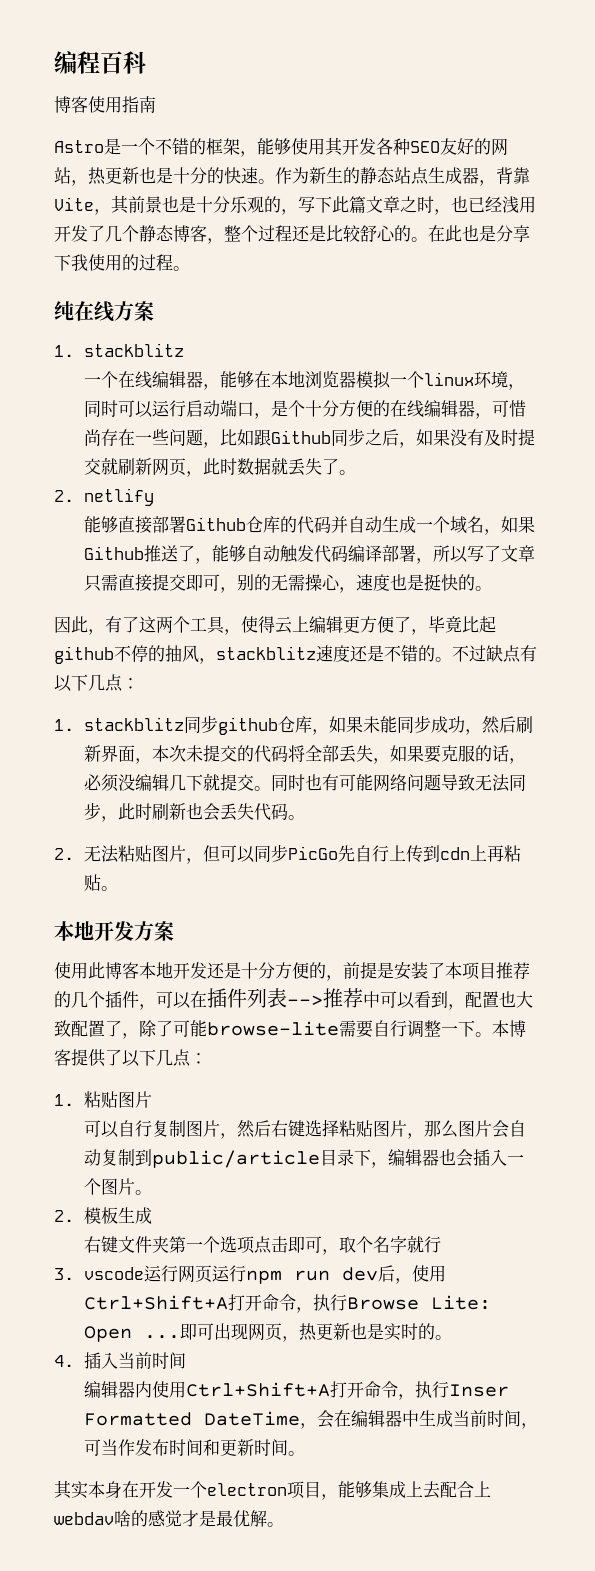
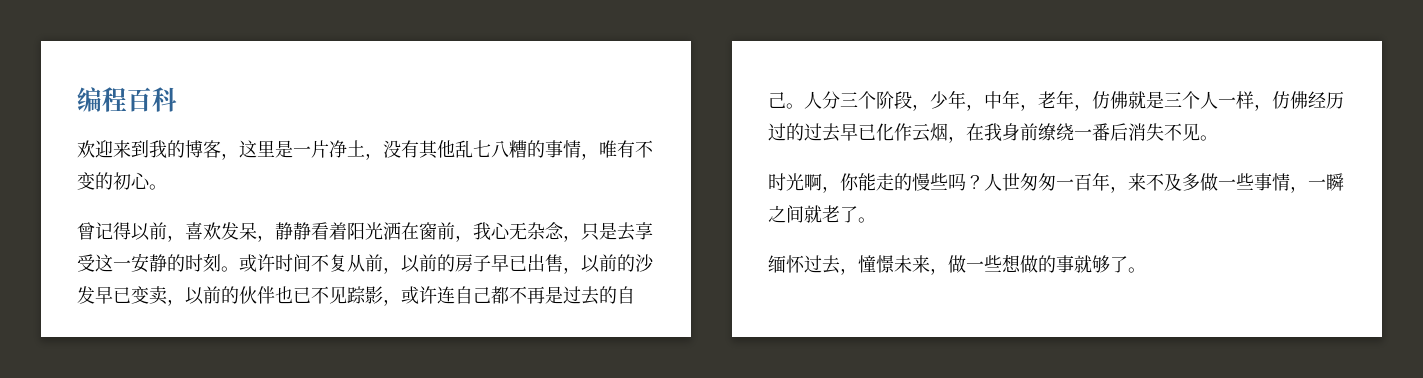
- 博客使用指南
- Astro是一个不错的框架，能够使用其开发各种SEO友好的网站，热更新也是十分的快速。作为新生的静态站点生成器，背靠Vite，其前景也是十分乐观的，写下此篇文章之时，也已经浅用开发了几个静态博客，整个过程还是比较舒心的。在此也是分享下我使用的过程。
- 纯在线方案
- 1. stackblitz
- 一个在线编辑器，能够在本地浏览器模拟一个linux环境，同时可以运行启动端口，是个十分方便的在线编辑器，可惜尚存在一些问题，比如跟Github同步之后，如果没有及时提交就刷新网页，此时数据就丢失了。
- 2. netlify
- 能够直接部署Github仓库的代码并自动生成一个域名，如果Github推送了，能够自动触发代码编译部署，所以写了文章只需直接提交即可，别的无需操心，速度也是挺快的。
- 因此，有了这两个工具，使得云上编辑更方便了，毕竟比起github不停的抽风，stackblitz速度还是不错的。不过缺点有以下几点：
- 1. stackblitz同步github仓库，如果未能同步成功，然后刷新界面，本次未提交的代码将全部丢失，如果要克服的话，必须没编辑几下就提交。同时也有可能网络问题导致无法同步，此时刷新也会丢失代码。
- 2.无法粘贴图片，但可以同步PicGo先自行上传到cdn上再粘贴。
- 本地开发方案
- 使用此博客本地开发还是十分方便的，前提是安装了本项目推荐的几个插件，可以在插件列表-->推荐中可以看到，配置也大致配置了，除了可能browse-lite需要自行调整一下。本博客提供了以下几点：
- 1.粘贴图片
- 可以自行复制图片，然后右键选择粘贴图片，那么图片会自动复制到public/article目录下，编辑器也会插入一个图片。
- 2.模板生成
- 右键文件夹第一个选项点击即可，取个名字就行
- 3. vscode运行网页运行npm run dev后，使用Ctrl+Shift+A打开命令，执行Browse Lite: Open ...即可出现网页，热更新也是实时的。
- 4.插入当前时间
- 编辑器内使用Ctrl+Shift+A打开命令，执行Inser Formatted DateTime，会在编辑器中生成当前时间，可当作发布时间和更新时间。
- 其实本身在开发一个electron项目，能够集成上去配合上webdav啥的感觉才是最优解。
+ 欢迎来到我的博客，这里是一片净土，没有其他乱七八糟的事情，唯有不变的初心。
+ 曾记得以前，喜欢发呆，静静看着阳光洒在窗前，我心无杂念，只是去享受这一安静的时刻。或许时间不复从前，以前的房子早已出售，以前的沙发早已变卖，以前的伙伴也已不见踪影，或许连自己都不再是过去的自己。人分三个阶段，少年，中年，老年，仿佛就是三个人一样，仿佛经历过的过去早已化作云烟，在我身前缭绕一番后消失不见。
+ 时光啊，你能走的慢些吗？人世匆匆一百年，来不及多做一些事情，一瞬之间就老了。
+ 缅怀过去，憧憬未来，做一些想做的事就够了。

